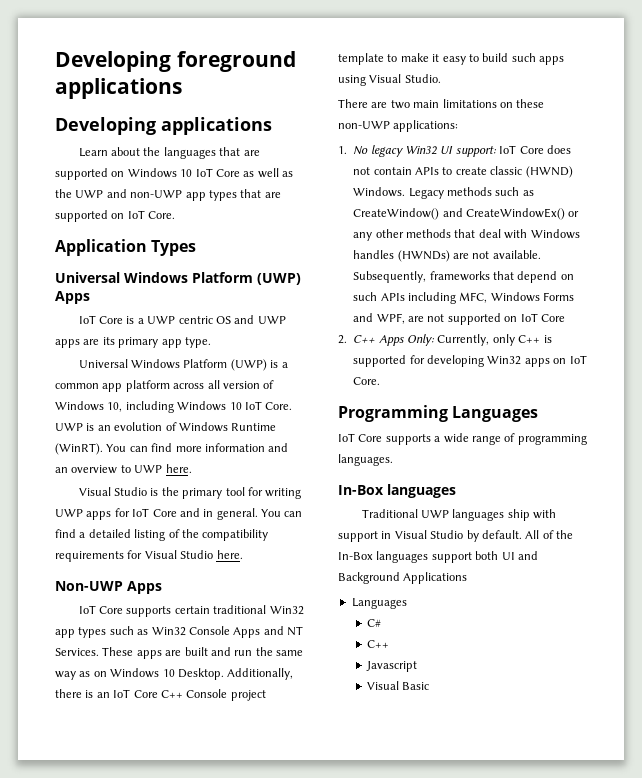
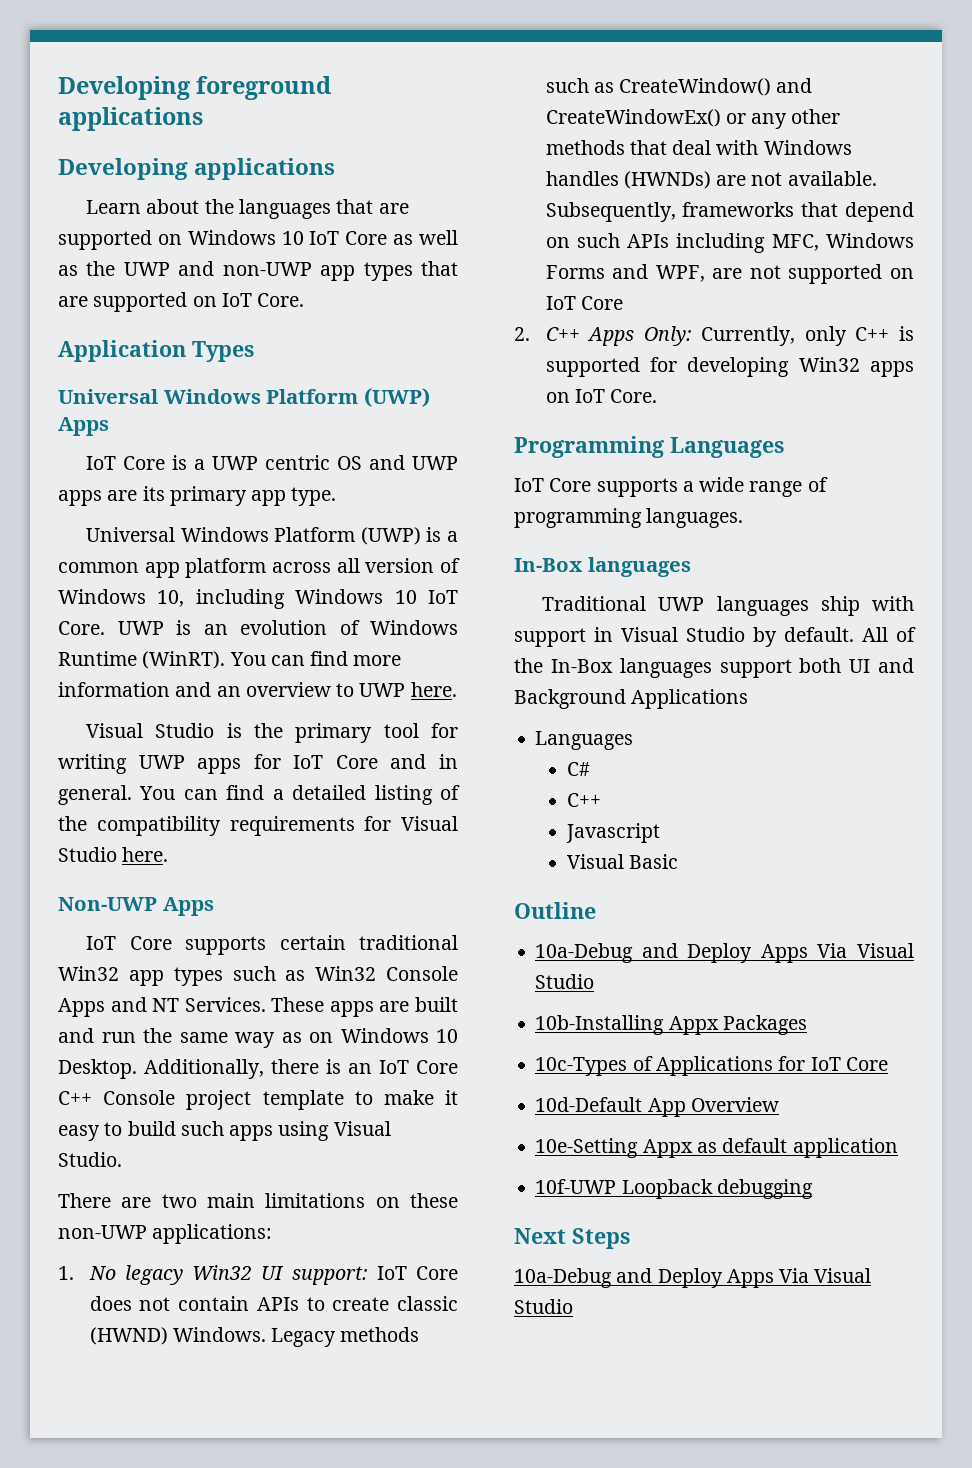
+ Outline
+ 10a-Debug and Deploy Apps Via Visual Studio
+ 10b-Installing Appx Packages
+ 10c-Types of Applications for IoT Core
+ 10d-Default App Overview
+ 10e-Setting Appx as default application
+ 10f-UWP Loopback debugging
+ Next Steps
+ 10a-Debug and Deploy Apps Via Visual Studio

